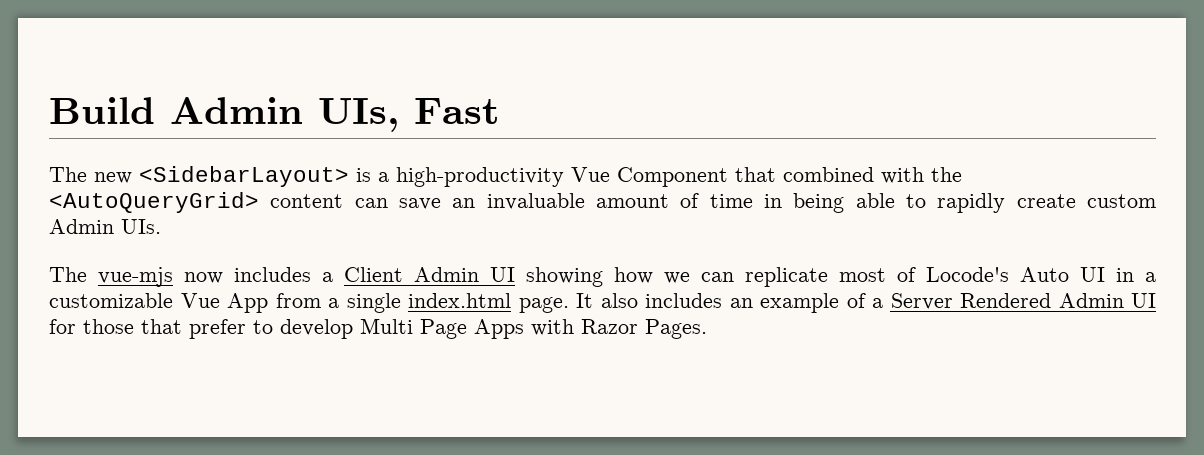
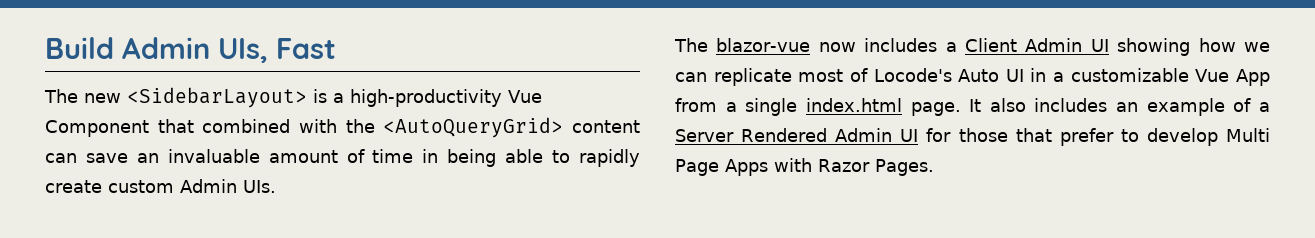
- The vue-mjs now includes a Client Admin UI showing how we can replicate most of Locode's Auto UI in a customizable Vue App from a single index.html page.
+ The blazor-vue now includes a Client Admin UI showing how we can replicate most of Locode's Auto UI in a customizable Vue App from a single index.html page.

